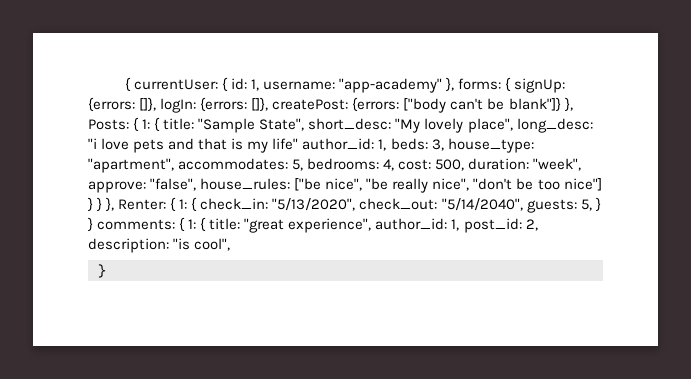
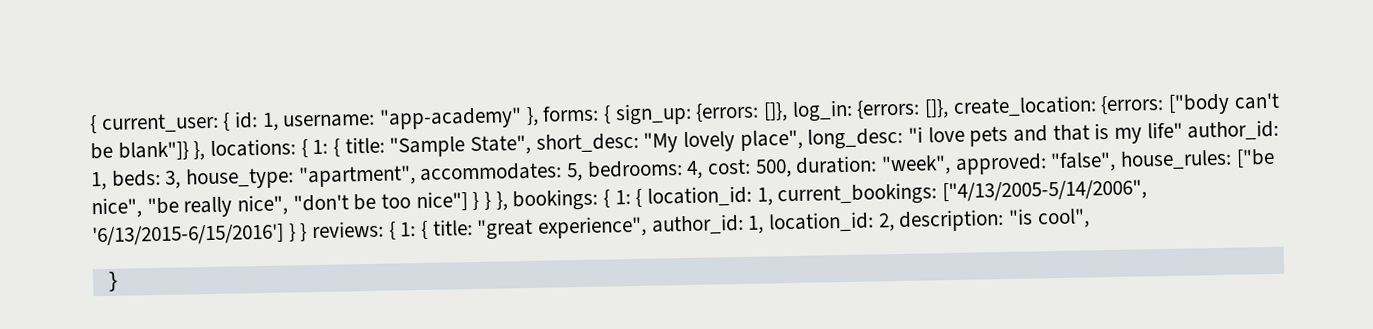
- { currentUser:
+ { current_user:
- { signUp: {errors: []}, logIn: {errors: []}, createPost:
+ { sign_up: {errors: []}, log_in: {errors: []}, create_location:
- ["body can't be blank"]} }, Posts:
+ ["body can't be blank"]} }, locations:
- "week", approve:
+ "week", approved:
- ["be nice", "be really nice", "don't be too nice"] } } }, Renter: { 1: { check_in: "5/13/2020", check_out: "5/14/2040", guests: 5, } } comments:
+ ["be nice", "be really nice", "don't be too nice"] } } }, bookings: { 1: { location_id: 1, current_bookings: ["4/13/2005-5/14/2006", '6/13/2015-6/15/2016'] } } reviews:
- 1, post_id:
+ 1, location_id:

